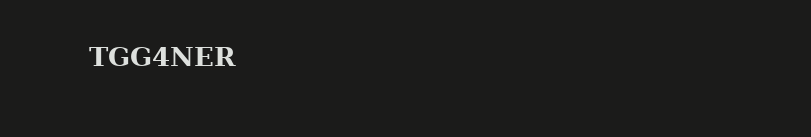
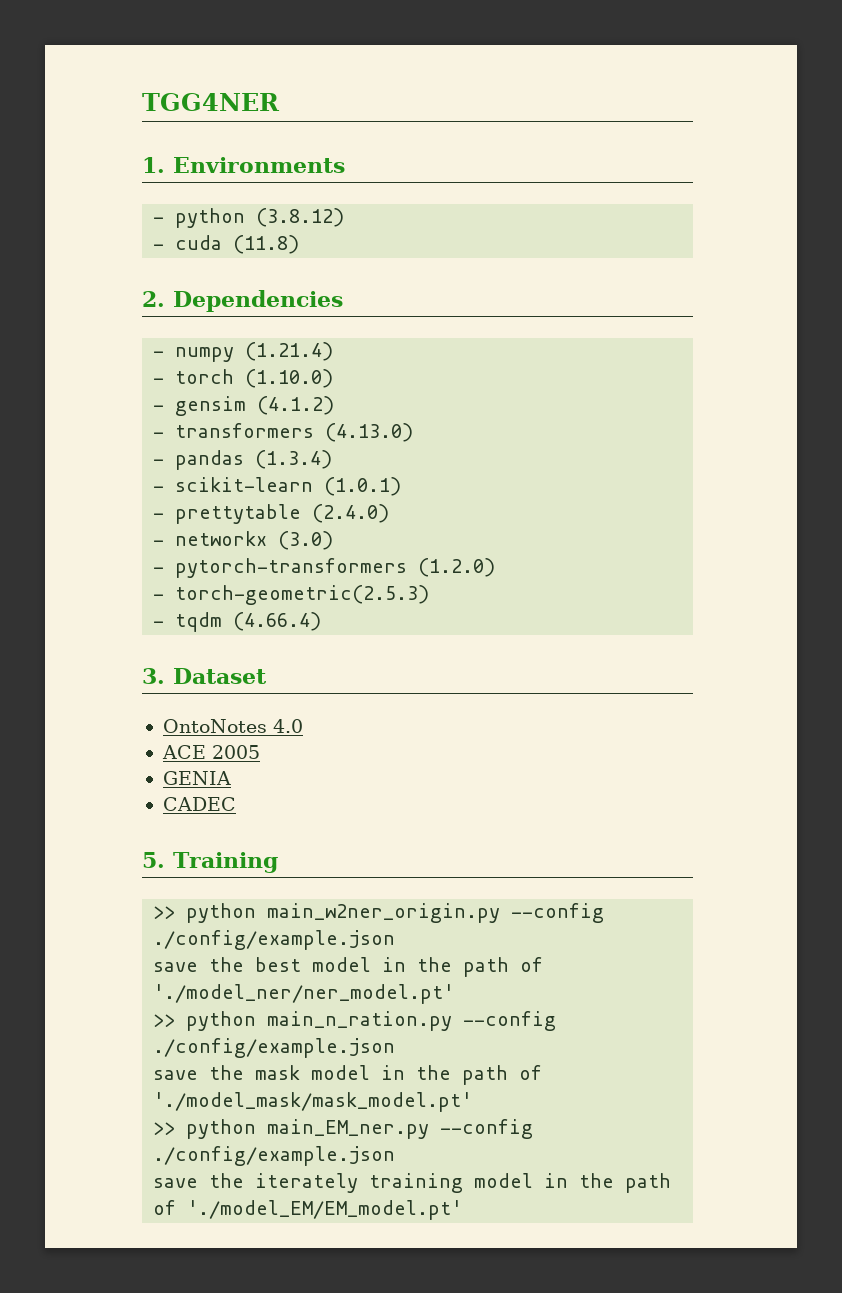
+ 1. Environments
+ - python (3.8.12)
+ - cuda (11.8)
+ 2. Dependencies
+ - numpy (1.21.4)
+ - torch (1.10.0)
+ - gensim (4.1.2)
+ - transformers (4.13.0)
+ - pandas (1.3.4)
+ - scikit-learn (1.0.1)
+ - prettytable (2.4.0)
+ - networkx (3.0)
+ - pytorch-transformers (1.2.0)
+ - torch-geometric(2.5.3)
+ - tqdm (4.66.4)
+ 3. Dataset
+ OntoNotes 4.0
+ ACE 2005
+ GENIA
+ CADEC
+ 5. Training
+ >> python main_w2ner_origin.py --config ./config/example.json
+ save the best model in the path of './model_ner/ner_model.pt'
+ >> python main_n_ration.py --config ./config/example.json
+ save the mask model in the path of './model_mask/mask_model.pt'
+ >> python main_EM_ner.py --config ./config/example.json
+ save the iterately training model in the path of './model_EM/EM_model.pt'

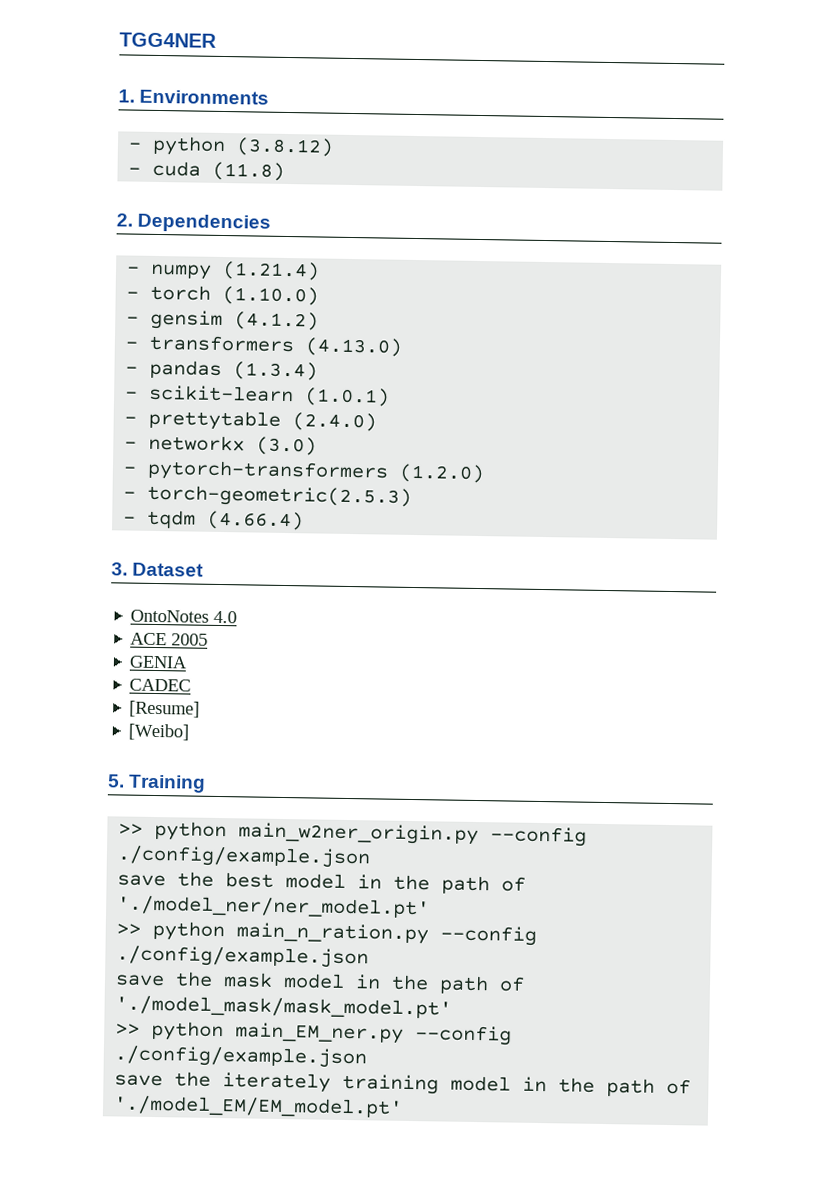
+ [Resume]
+ [Weibo]

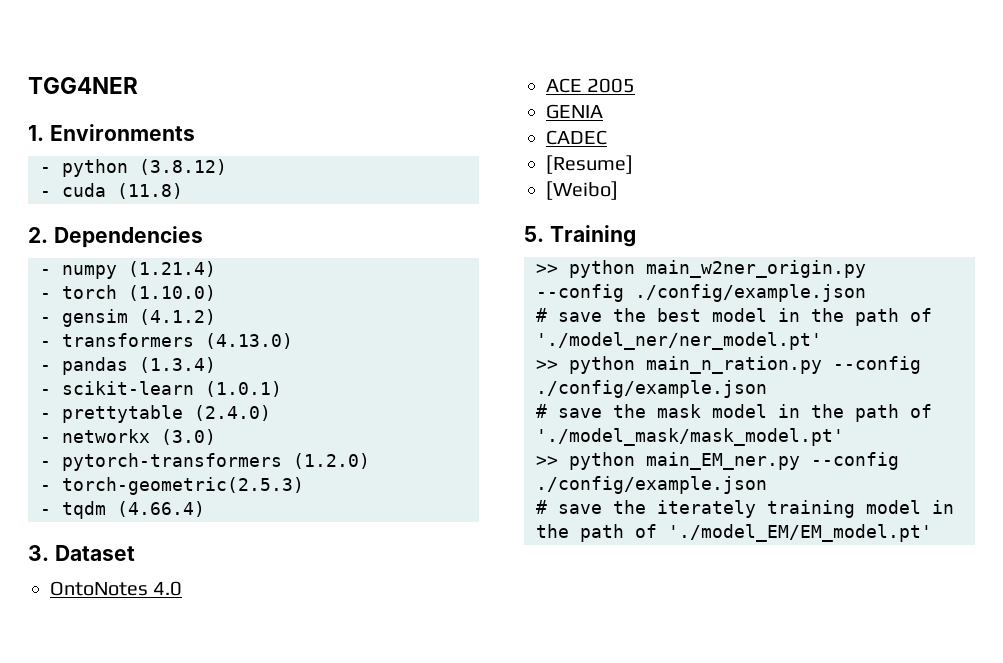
- save the best model in the path of './model_ner/ner_model.pt'
+ # save the best model in the path of './model_ner/ner_model.pt'
- save the mask model in the path of './model_mask/mask_model.pt'
+ # save the mask model in the path of './model_mask/mask_model.pt'
- save the iterately training model in the path of './model_EM/EM_model.pt'
+ # save the iterately training model in the path of './model_EM/EM_model.pt'

